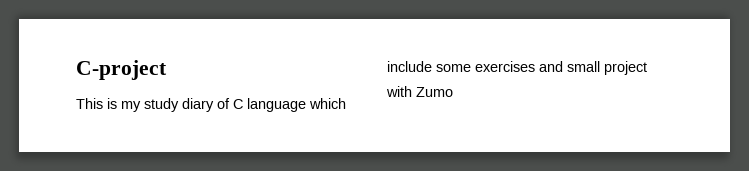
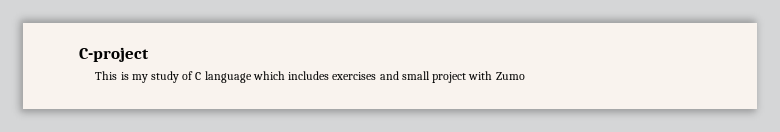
- This is my study diary of C language which include some exercises and small project with Zumo
+ This is my study of C language which includes exercises and small project with Zumo

